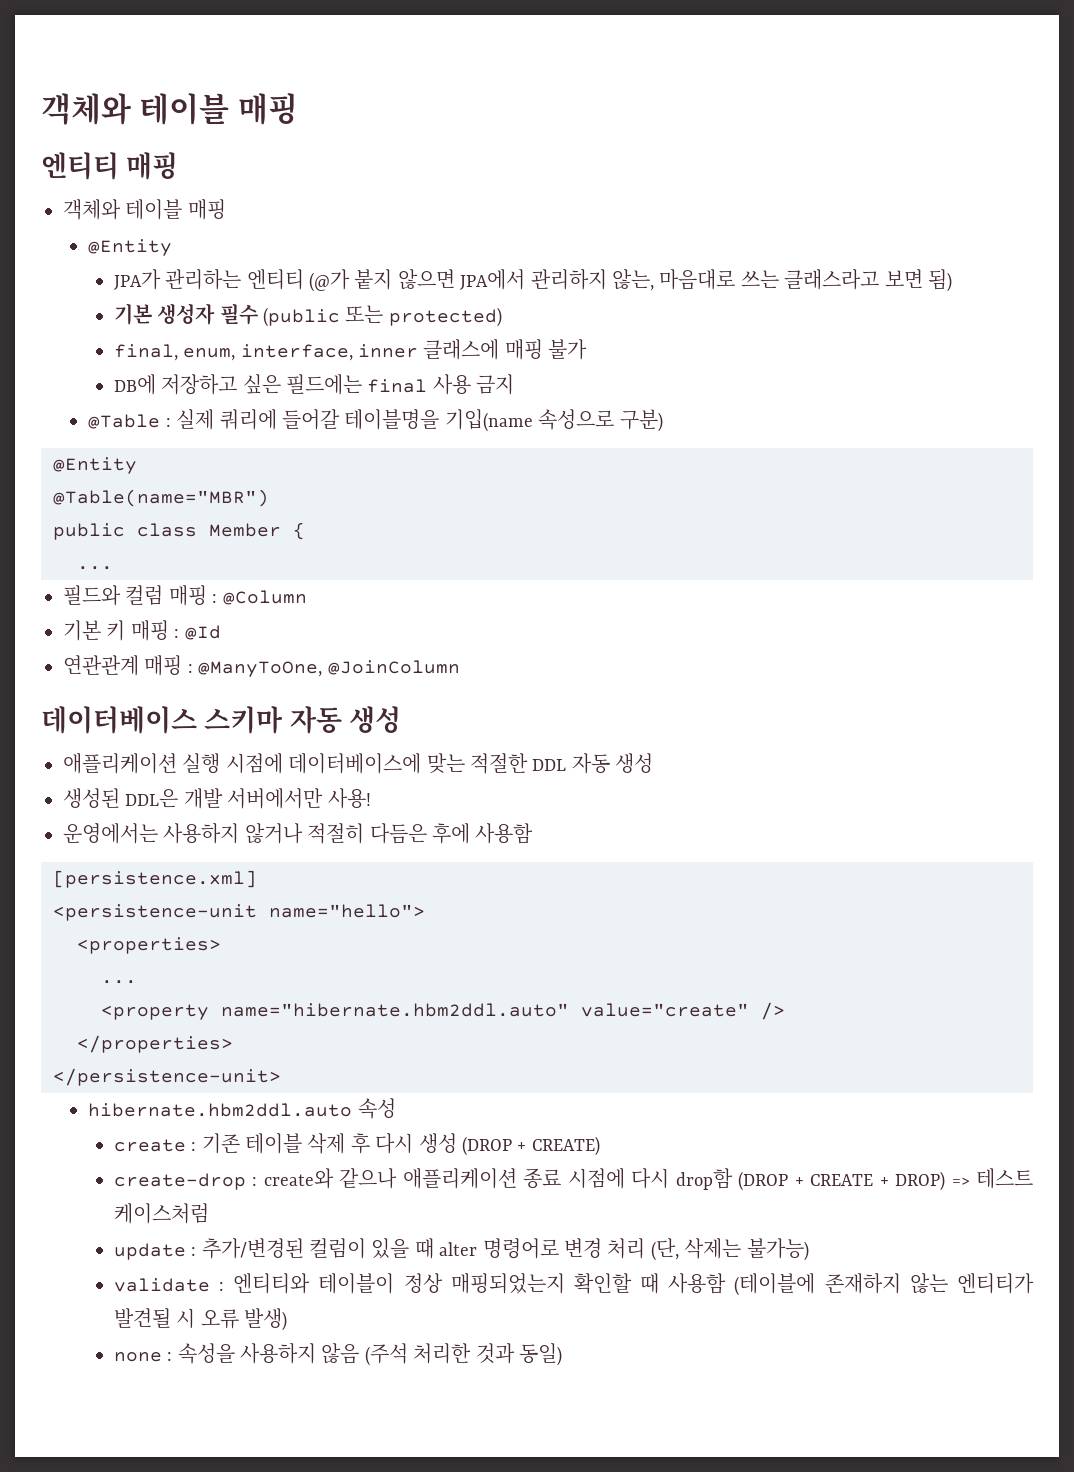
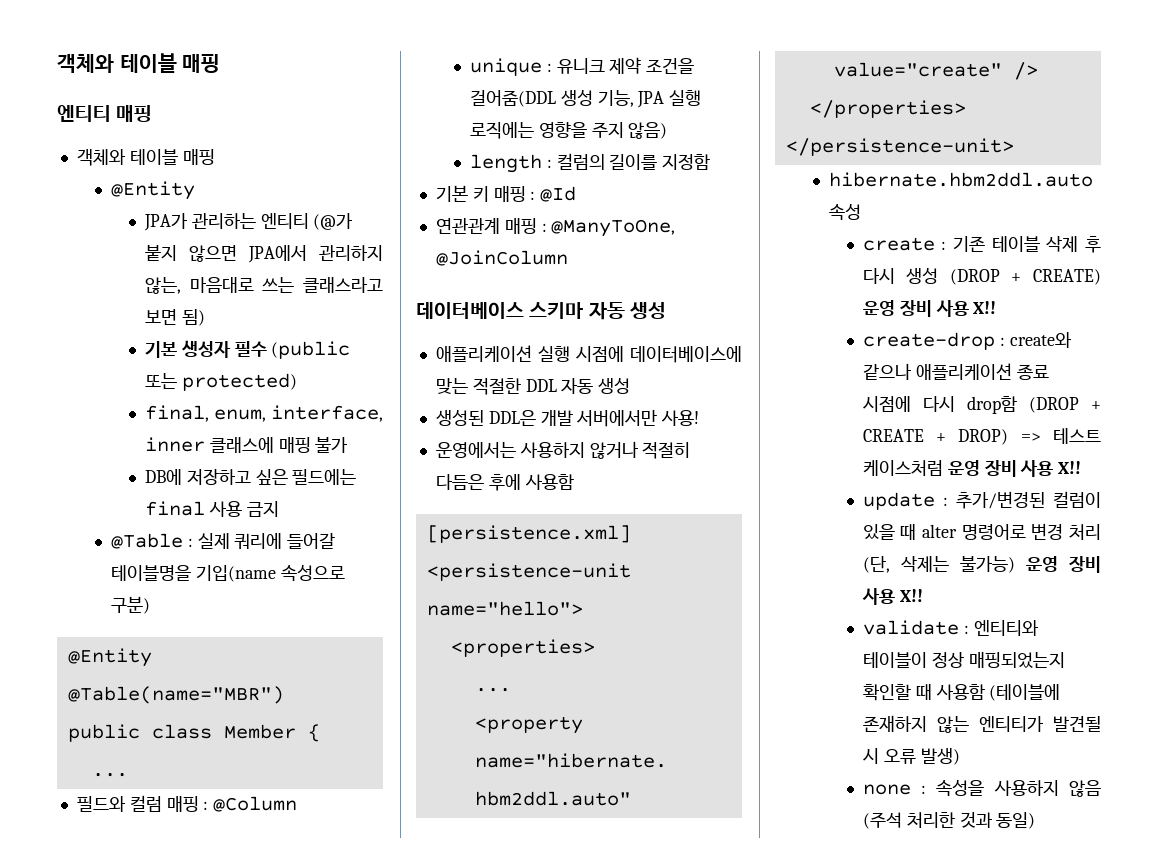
+ unique : 유니크 제약 조건을 걸어줌(DDL 생성 기능, JPA 실행 로직에는 영향을 주지 않음)
+ length : 컬럼의 길이를 지정함
- create : 기존 테이블 삭제 후 다시 생성 (DROP + CREATE)
+ create : 기존 테이블 삭제 후 다시 생성 (DROP + CREATE) 운영 장비 사용 X!!
- create-drop : create와 같으나 애플리케이션 종료 시점에 다시 drop함 (DROP + CREATE + DROP) => 테스트 케이스처럼
+ create-drop : create와 같으나 애플리케이션 종료 시점에 다시 drop함 (DROP + CREATE + DROP) => 테스트 케이스처럼 운영 장비 사용 X!!
- update : 추가/변경된 컬럼이 있을 때 alter 명령어로 변경 처리 (단, 삭제는 불가능)
+ update : 추가/변경된 컬럼이 있을 때 alter 명령어로 변경 처리 (단, 삭제는 불가능) 운영 장비 사용 X!!

